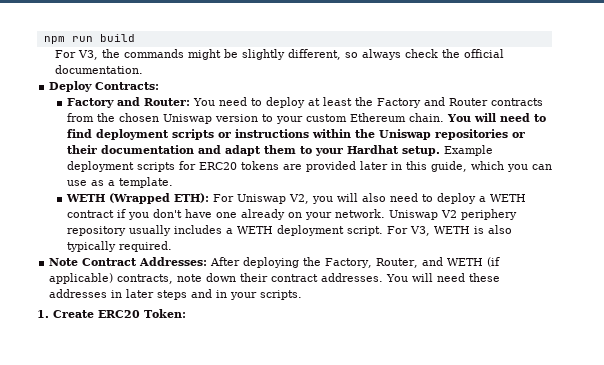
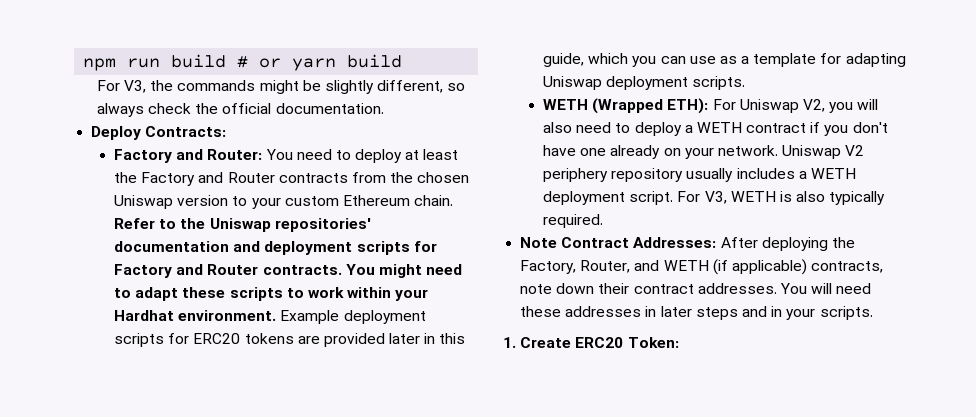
- npm run build
+ npm run build # or yarn build
- You will need to find deployment scripts or instructions within the Uniswap repositories or their documentation and adapt them to your Hardhat setup.
+ Refer to the Uniswap repositories' documentation and deployment scripts for Factory and Router contracts. You might need to adapt these scripts to work within your Hardhat environment.
- Example deployment scripts for ERC20 tokens are provided later in this guide, which you can use as a template.
+ Example deployment scripts for ERC20 tokens are provided later in this guide, which you can use as a template for adapting Uniswap deployment scripts.

